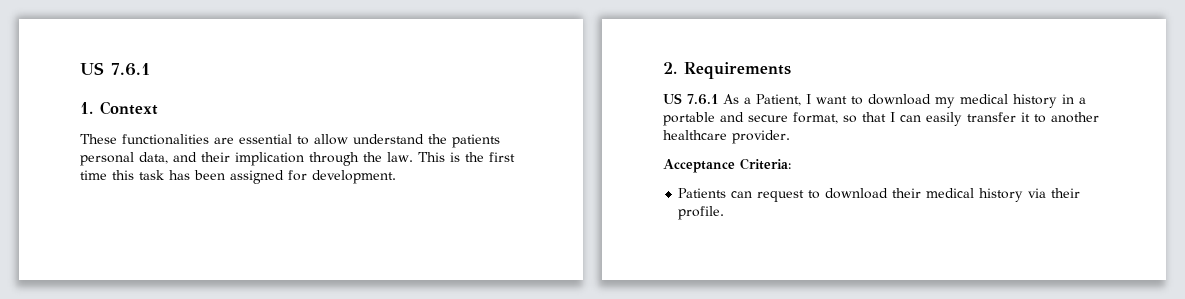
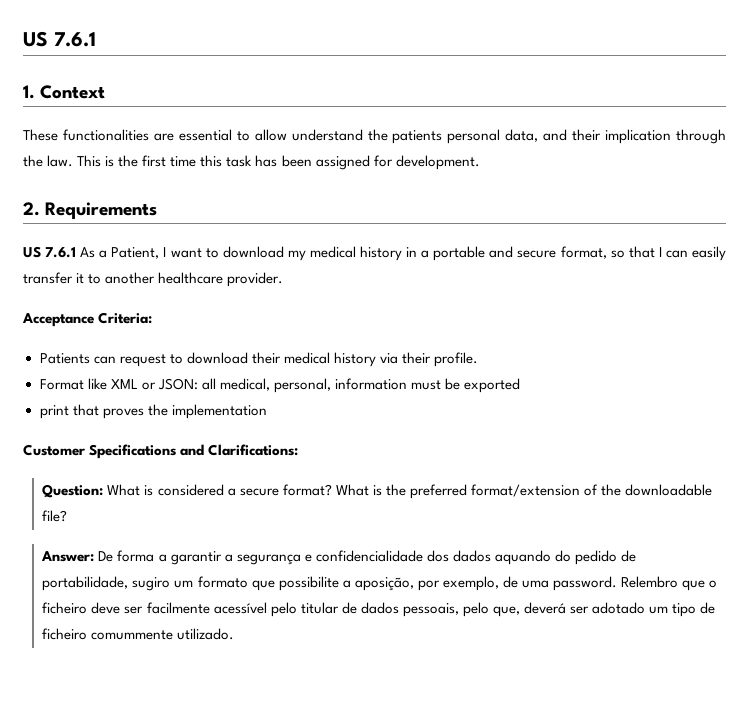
+ Format like XML or JSON: all medical, personal, information must be exported
+ print that proves the implementation
+ Customer Specifications and Clarifications:
+ Question: What is considered a secure format? What is the preferred format/extension of the downloadable file?
+ Answer: De forma a garantir a segurança e confidencialidade dos dados aquando do pedido de portabilidade, sugiro um formato que possibilite a aposição, por exemplo, de uma password. Relembro que o ficheiro deve ser facilmente acessível pelo titular de dados pessoais, pelo que, deverá ser adotado um tipo de ficheiro comummente utilizado.

